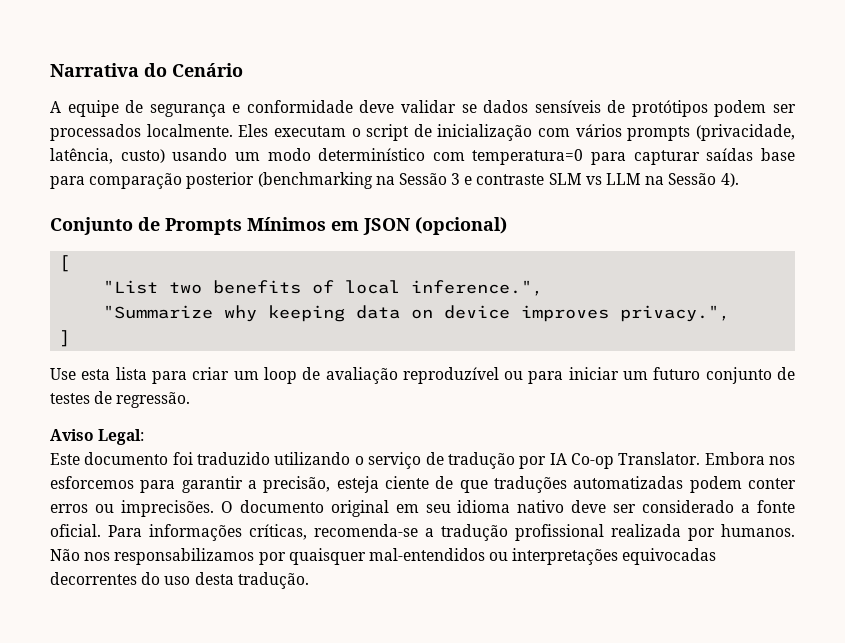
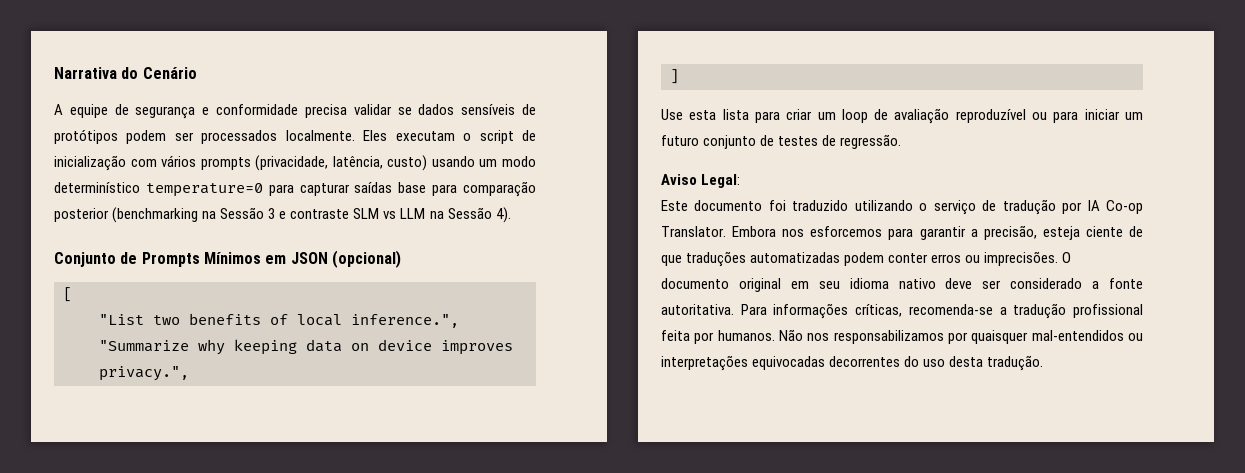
- A equipe de segurança e conformidade deve validar se dados sensíveis de protótipos podem ser processados localmente.
+ A equipe de segurança e conformidade precisa validar se dados sensíveis de protótipos podem ser processados localmente.
- Eles executam o script de inicialização com vários prompts (privacidade, latência, custo) usando um modo determinístico com temperatura=0 para capturar saídas base para comparação posterior (benchmarking na Sessão 3 e contraste SLM vs LLM na Sessão 4).
+ Eles executam o script de inicialização com vários prompts (privacidade, latência, custo) usando um modo determinístico temperature=0 para capturar saídas base para comparação posterior (benchmarking na Sessão 3 e contraste SLM vs LLM na Sessão 4).
- O documento original em seu idioma nativo deve ser considerado a fonte oficial.
+ O documento original em seu idioma nativo deve ser considerado a fonte autoritativa.
- Para informações críticas, recomenda-se a tradução profissional realizada por humanos.
+ Para informações críticas, recomenda-se a tradução profissional feita por humanos.

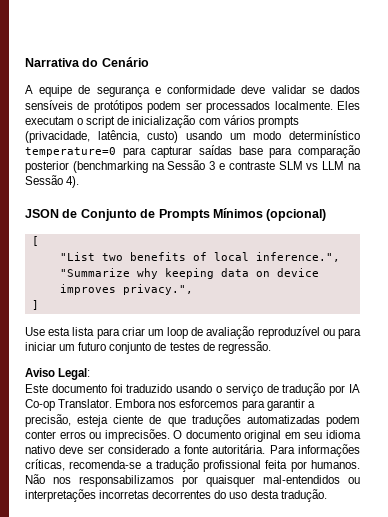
- A equipe de segurança e conformidade precisa validar se dados sensíveis de protótipos podem ser processados localmente.
+ A equipe de segurança e conformidade deve validar se dados sensíveis de protótipos podem ser processados localmente.
- Conjunto de Prompts Mínimos em JSON (opcional)
+ JSON de Conjunto de Prompts Mínimos (opcional)
- Este documento foi traduzido utilizando o serviço de tradução por IA Co-op Translator.
+ Este documento foi traduzido usando o serviço de tradução por IA Co-op Translator.
- O documento original em seu idioma nativo deve ser considerado a fonte autoritativa.
+ O documento original em seu idioma nativo deve ser considerado a fonte autoritária.
- Não nos responsabilizamos por quaisquer mal-entendidos ou interpretações equivocadas decorrentes do uso desta tradução.
+ Não nos responsabilizamos por quaisquer mal-entendidos ou interpretações incorretas decorrentes do uso desta tradução.

